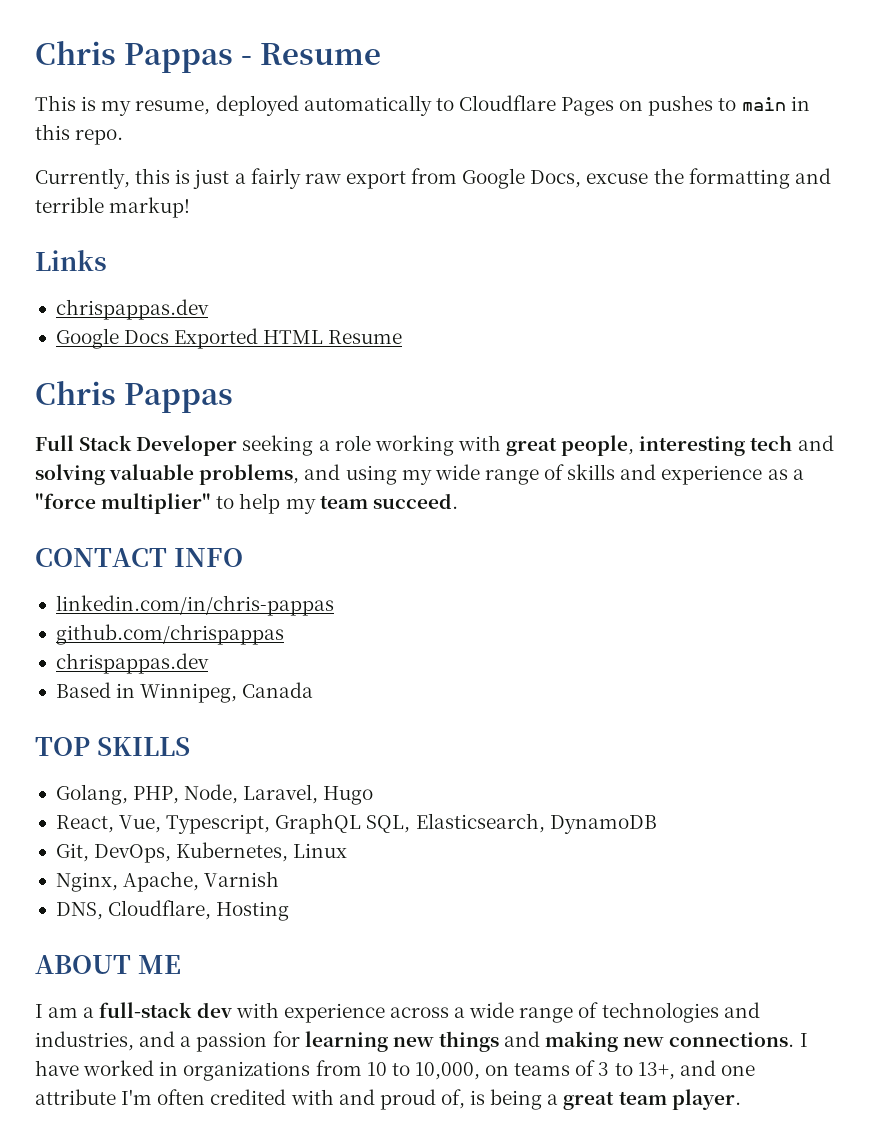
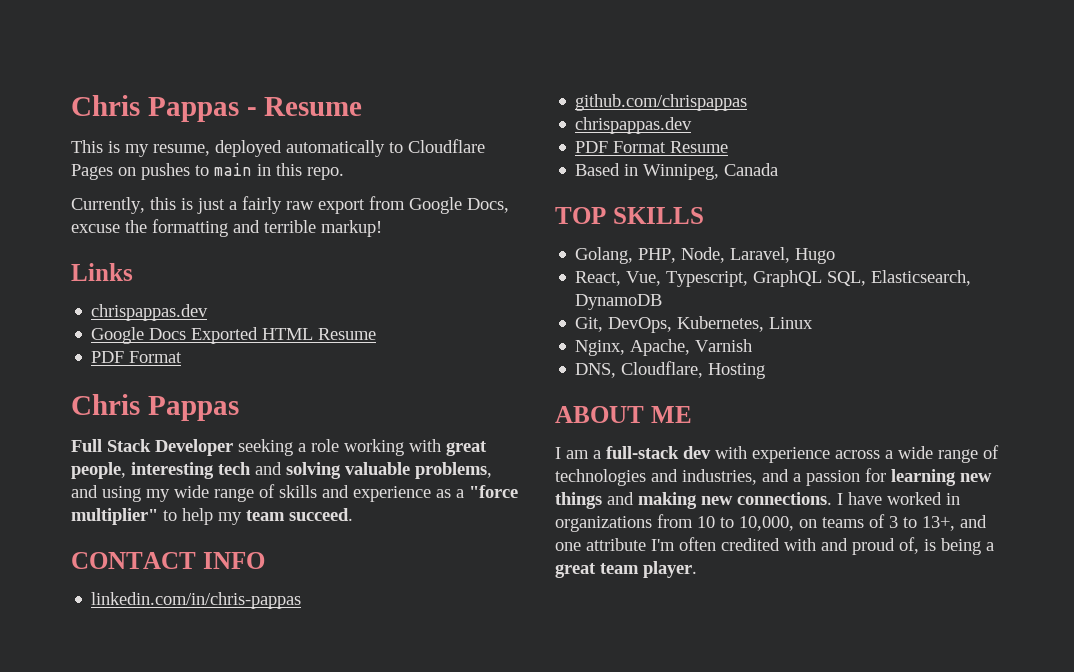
  Google Docs Exported HTML Resume
+ PDF Format
+ PDF Format Resume

